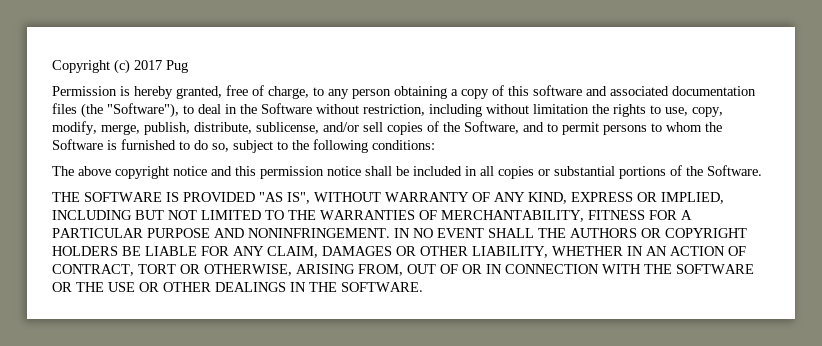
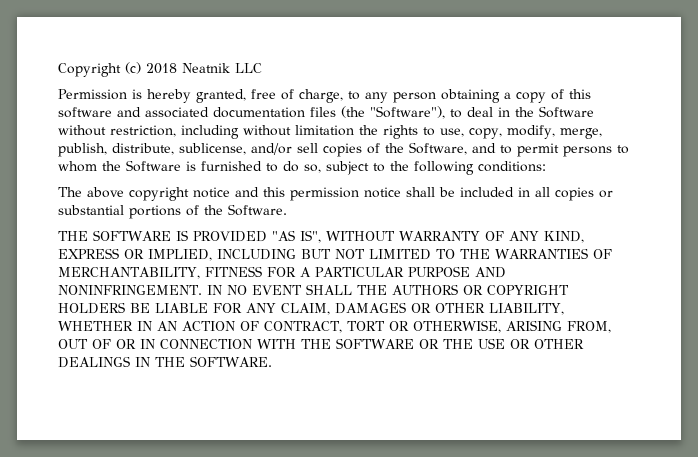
- Copyright (c) 2017 Pug
+ Copyright (c) 2018 Neatnik LLC

